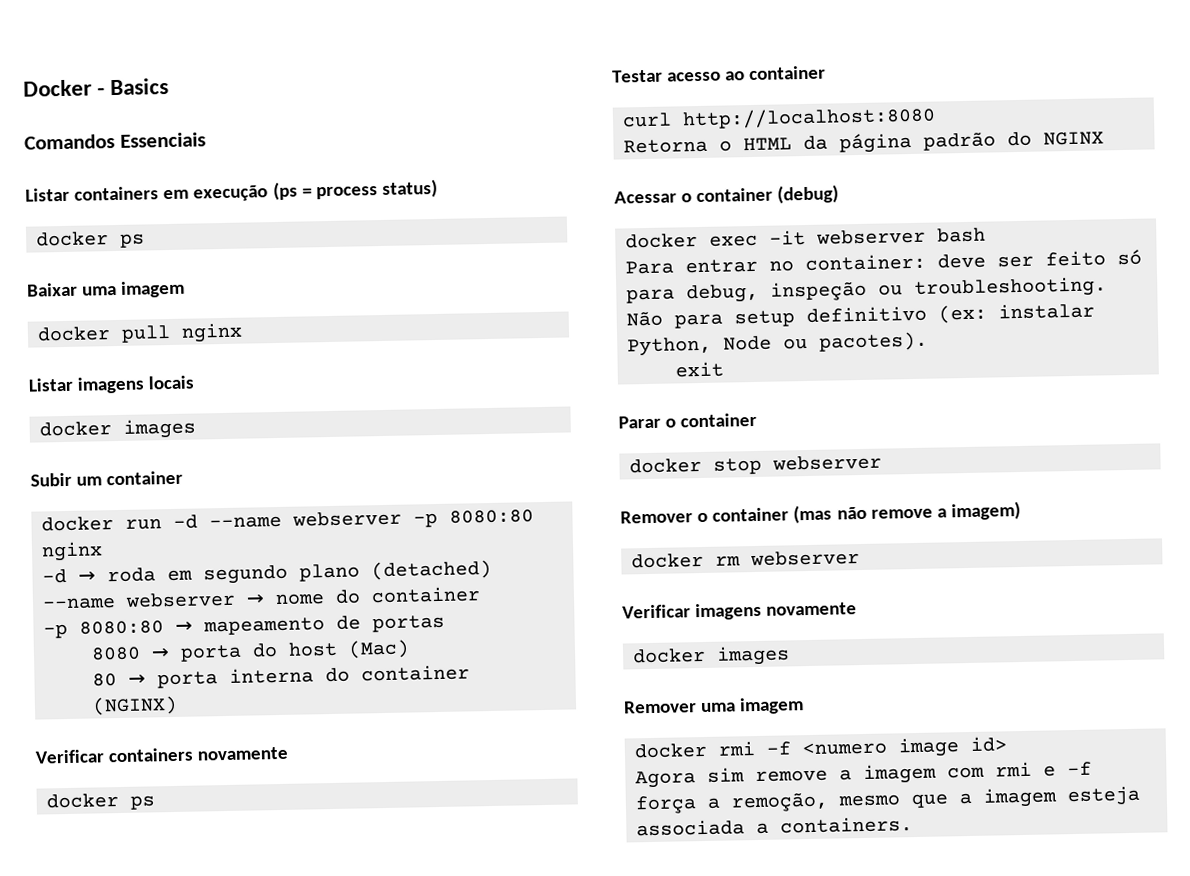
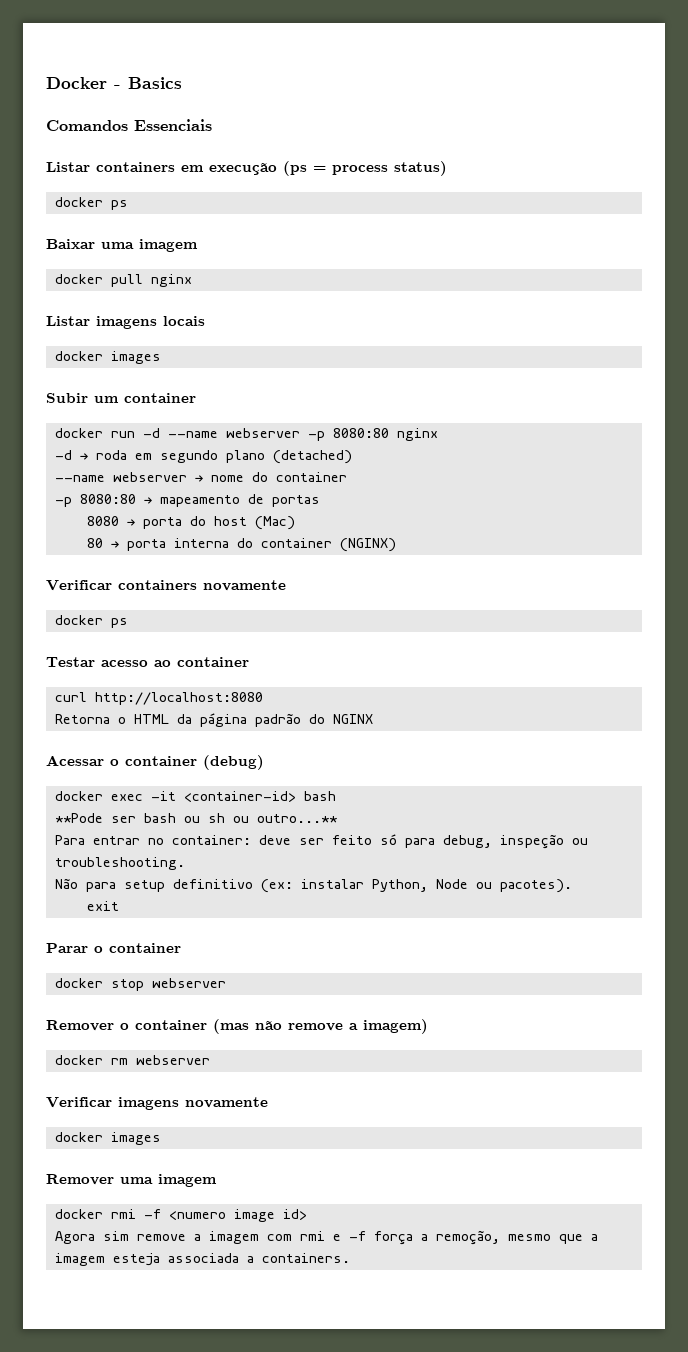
- docker exec -it webserver bash
+ docker exec -it <container-id> bash
+ **Pode ser bash ou sh ou outro...**

